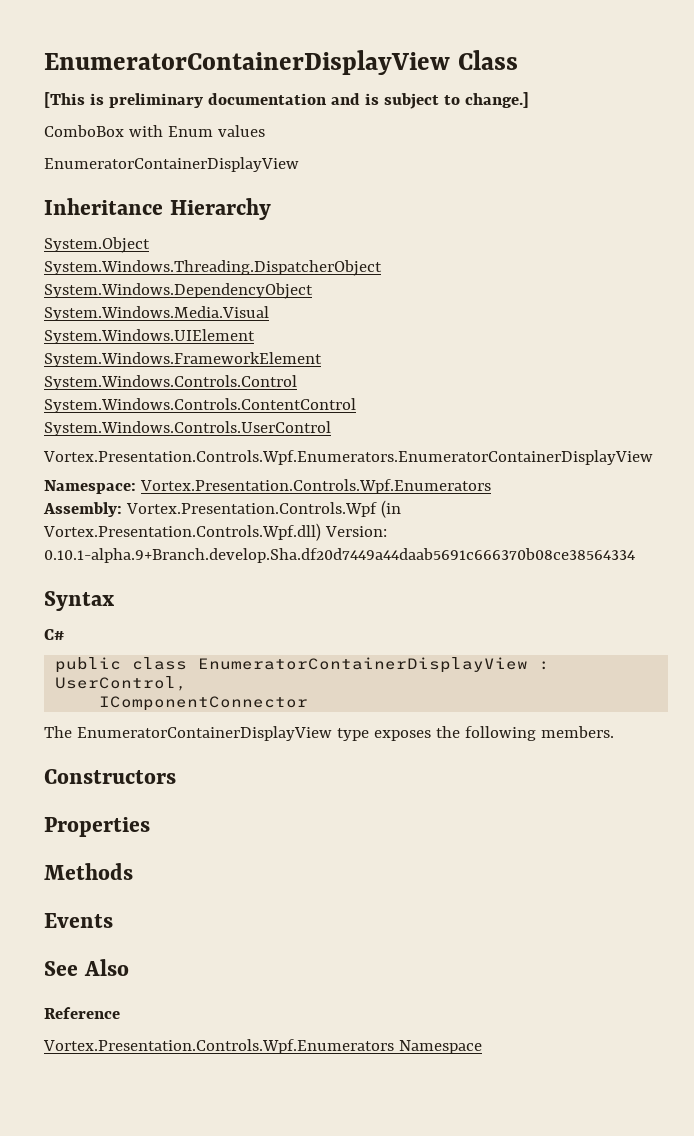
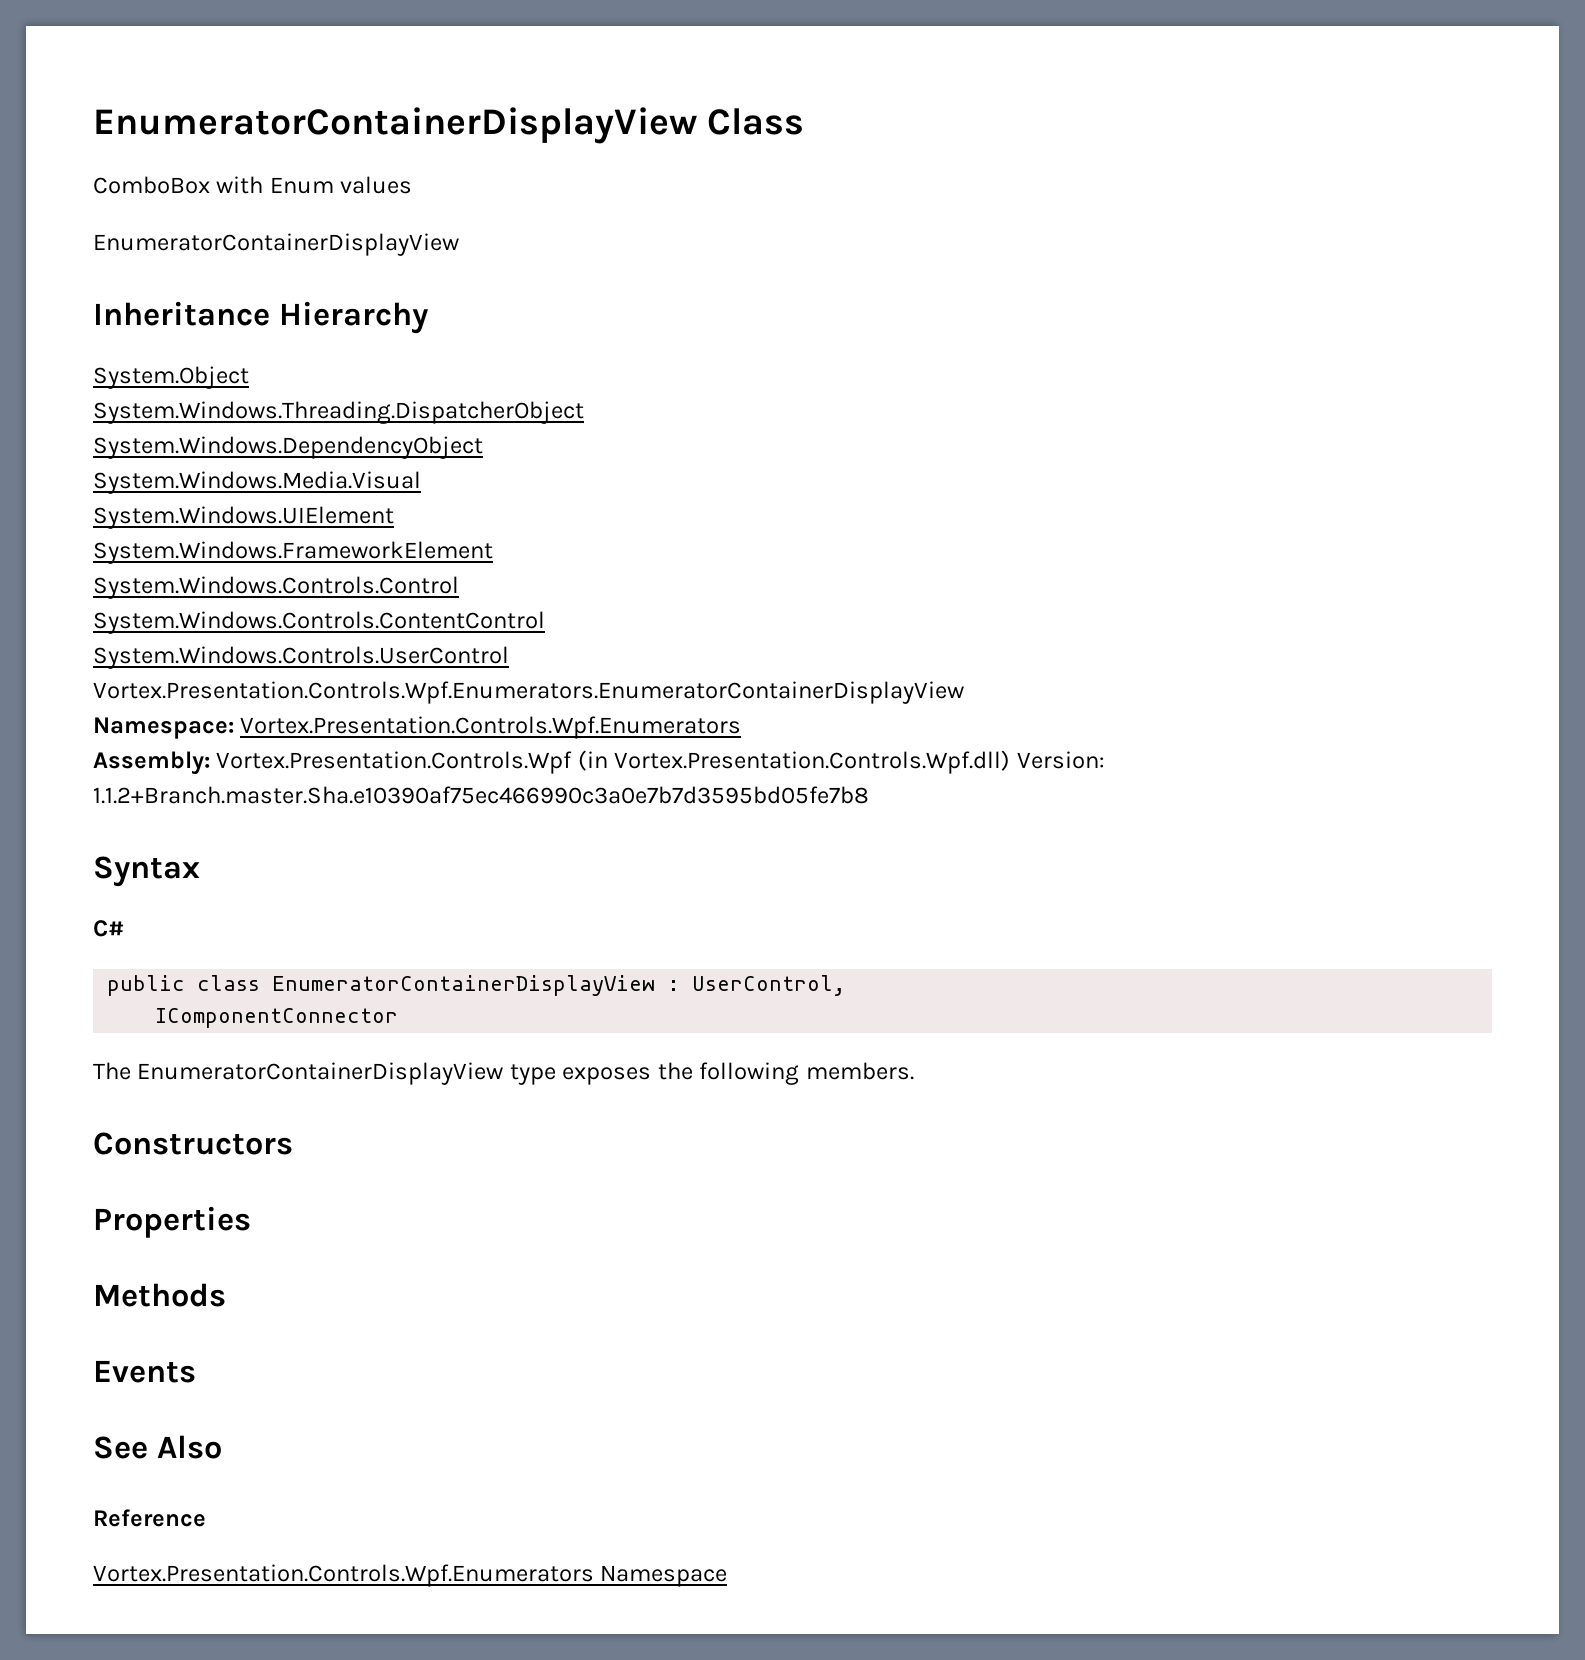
- [This is preliminary documentation and is subject to change.]
- Assembly: Vortex.Presentation.Controls.Wpf (in Vortex.Presentation.Controls.Wpf.dll) Version: 0.10.1-alpha.9+Branch.develop.Sha.df20d7449a44daab5691c666370b08ce38564334
+ Assembly: Vortex.Presentation.Controls.Wpf (in Vortex.Presentation.Controls.Wpf.dll) Version: 1.1.2+Branch.master.Sha.e10390af75ec466990c3a0e7b7d3595bd05fe7b8

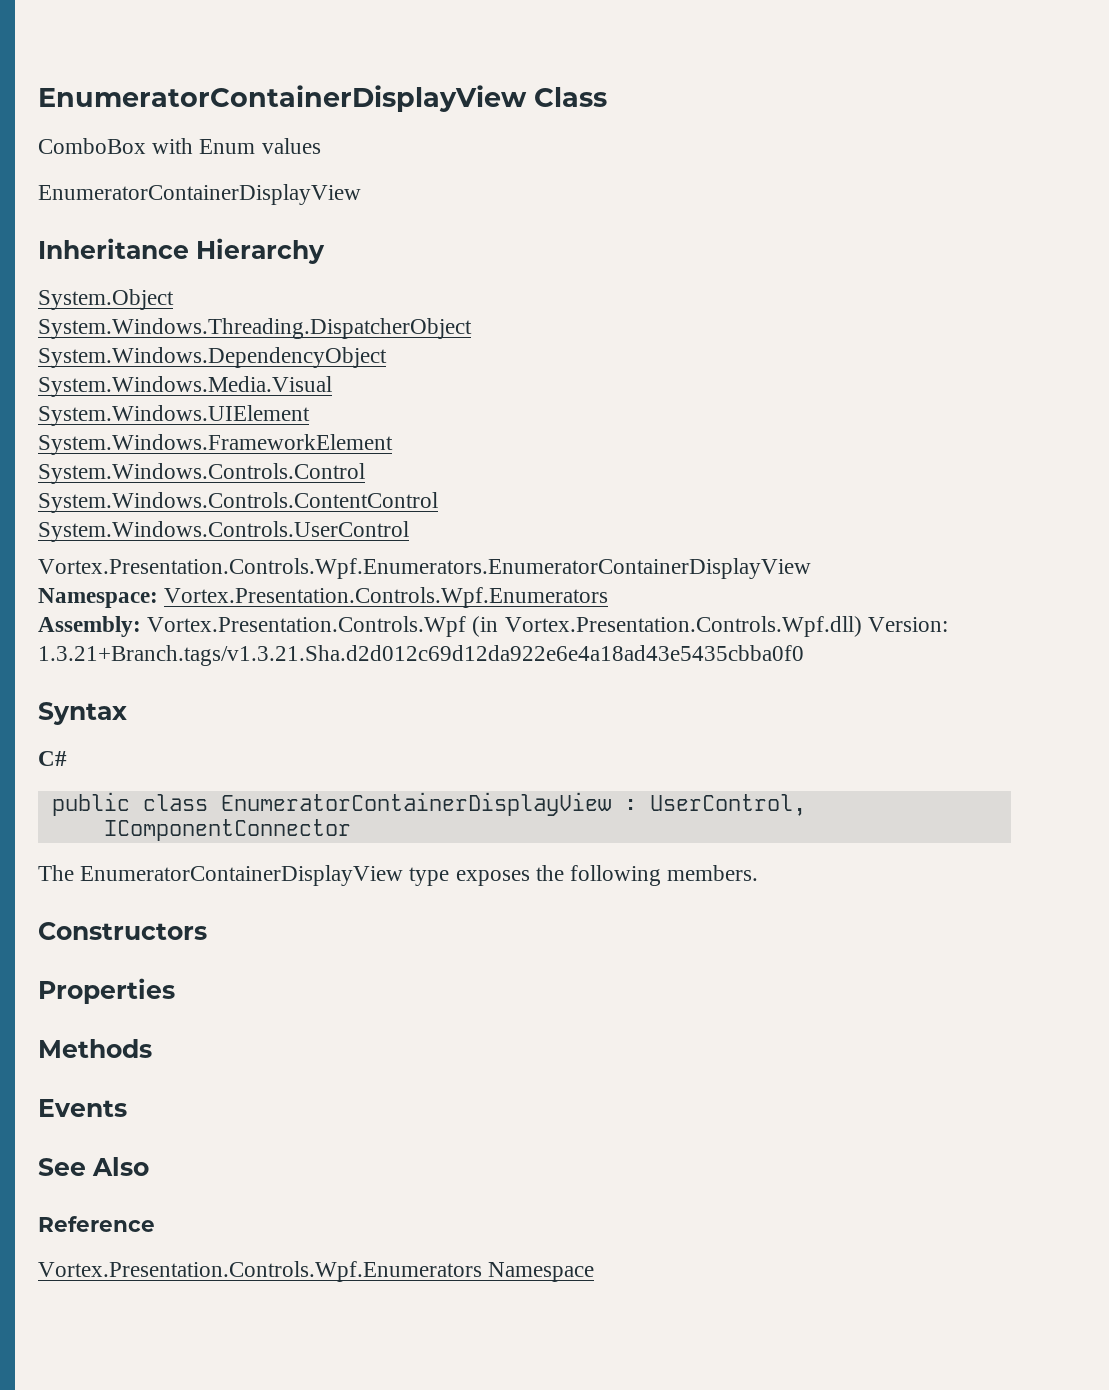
- Assembly: Vortex.Presentation.Controls.Wpf (in Vortex.Presentation.Controls.Wpf.dll) Version: 1.1.2+Branch.master.Sha.e10390af75ec466990c3a0e7b7d3595bd05fe7b8
+ Assembly: Vortex.Presentation.Controls.Wpf (in Vortex.Presentation.Controls.Wpf.dll) Version: 1.3.21+Branch.tags/v1.3.21.Sha.d2d012c69d12da922e6e4a18ad43e5435cbba0f0

